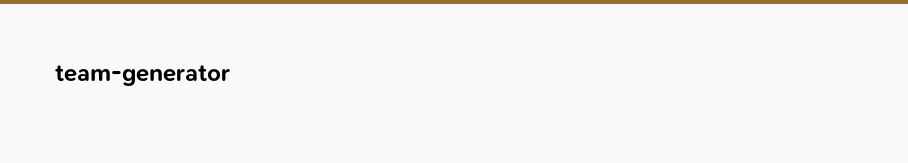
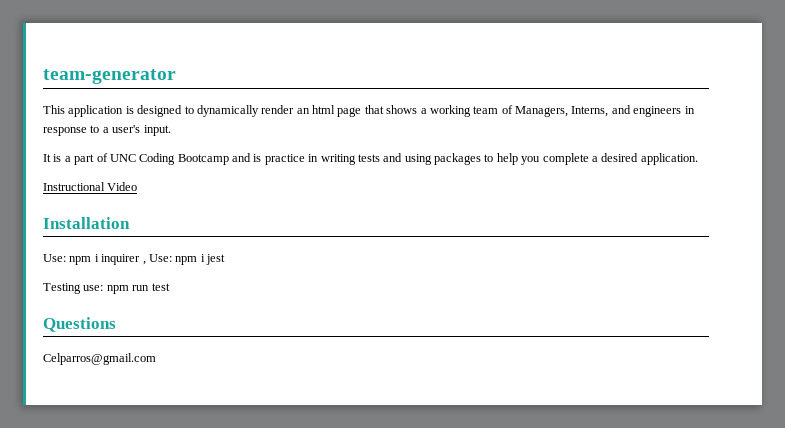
+ This application is designed to dynamically render an html page that shows a working team of Managers, Interns, and engineers in response to a user's input.
+ It is a part of UNC Coding Bootcamp and is practice in writing tests and using packages to help you complete a desired application.
+ Instructional Video
+ Installation
+ Use: npm i inquirer , Use: npm i jest
+ Testing use: npm run test
+ Questions
+ Celparros@gmail.com

